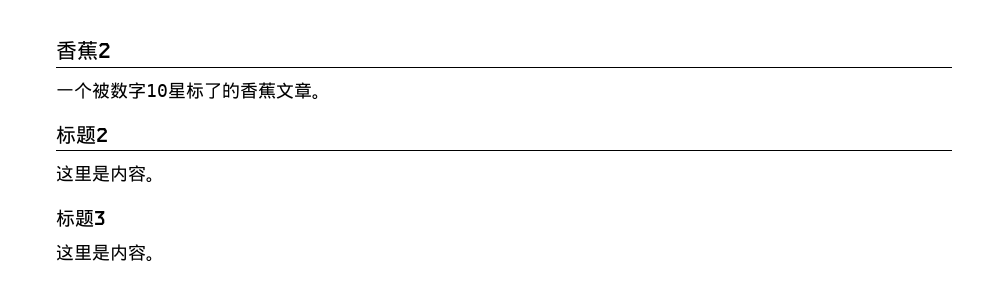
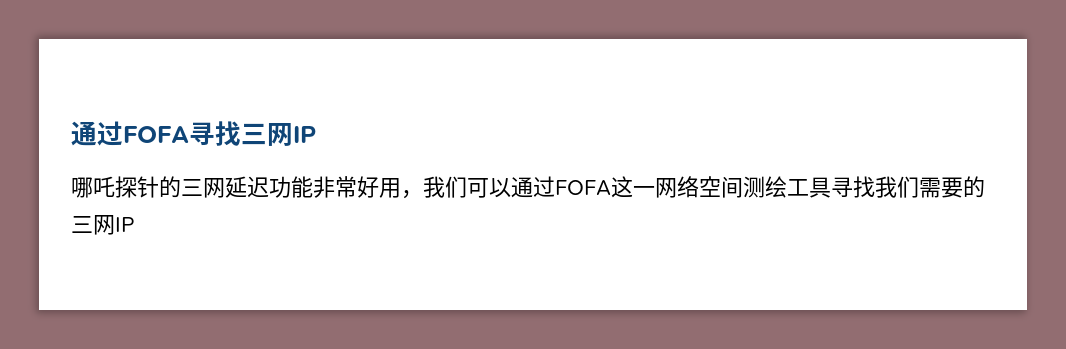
- 香蕉2
- 一个被数字10星标了的香蕉文章。
- 标题2
- 这里是内容。
- 标题3
- 这里是内容。
+ 通过FOFA寻找三网IP
+ 哪吒探针的三网延迟功能非常好用，我们可以通过FOFA这一网络空间测绘工具寻找我们需要的三网IP

